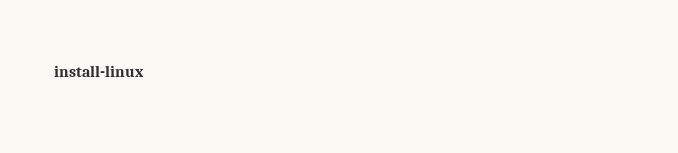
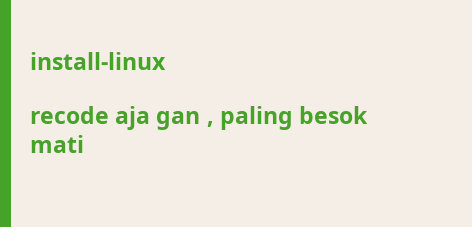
+ recode aja gan , paling besok mati

